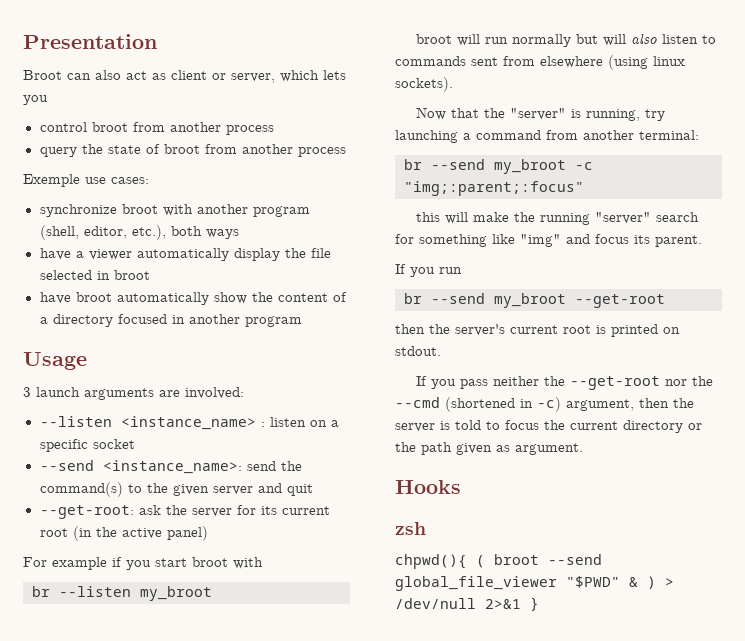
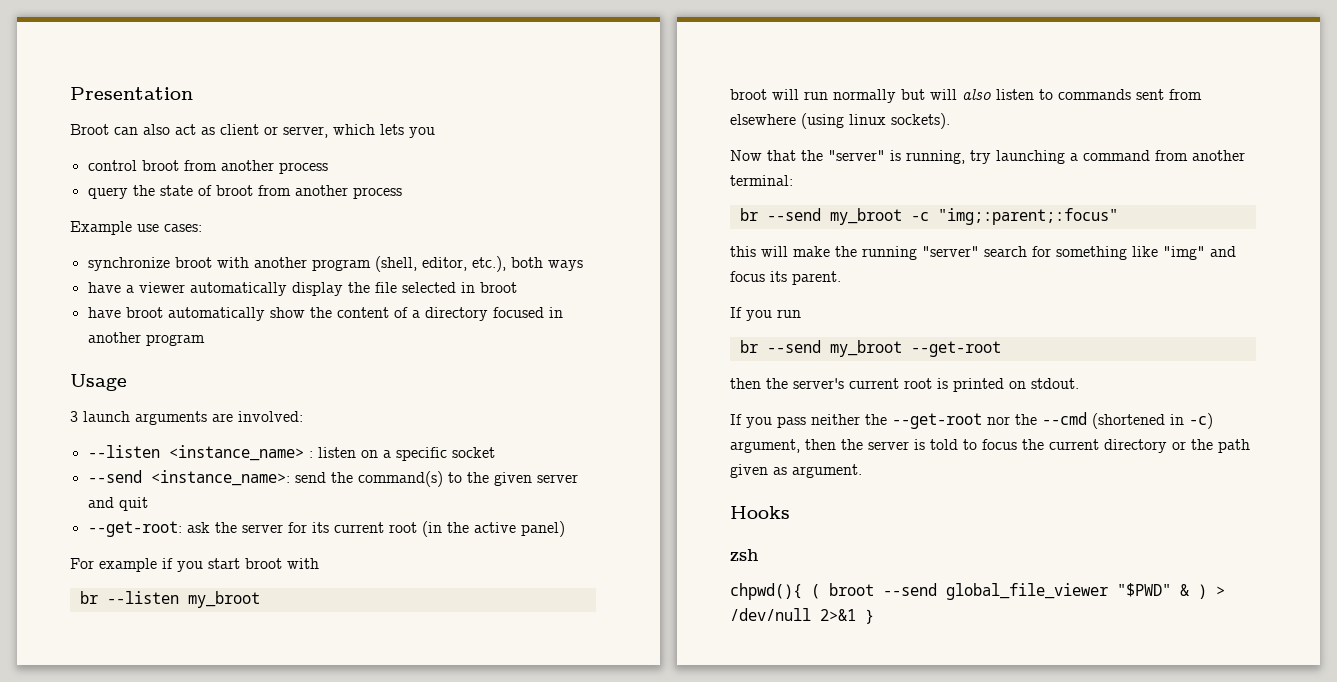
- Exemple use cases:
+ Example use cases:

